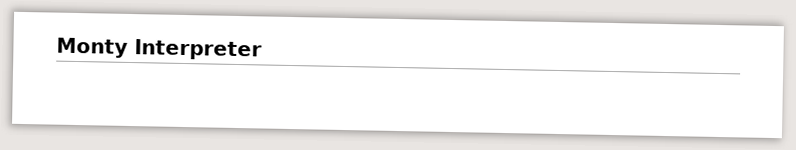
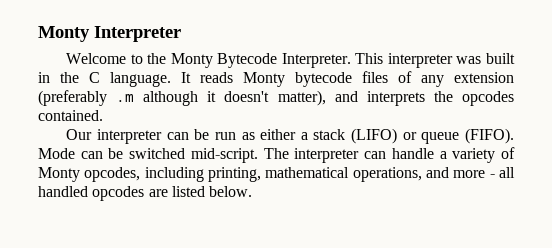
+ Welcome to the Monty Bytecode Interpreter. This interpreter was built in the C language. It reads Monty bytecode files of any extension (preferably .m although it doesn't matter), and interprets the opcodes contained.
+ Our interpreter can be run as either a stack (LIFO) or queue (FIFO). Mode can be switched mid-script. The interpreter can handle a variety of Monty opcodes, including printing, mathematical operations, and more - all handled opcodes are listed below.

